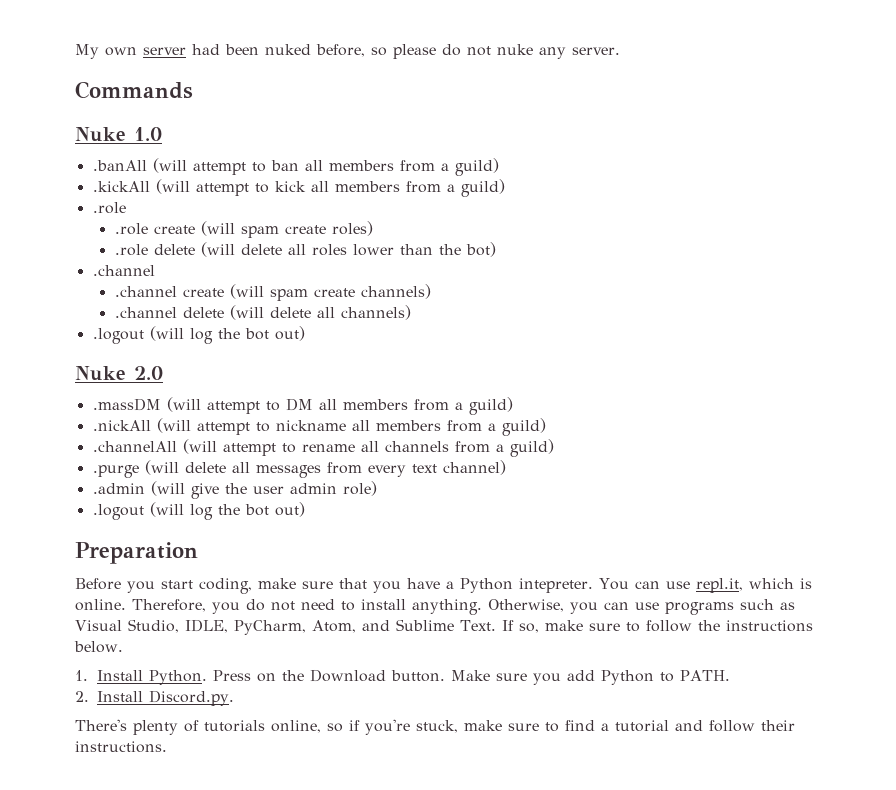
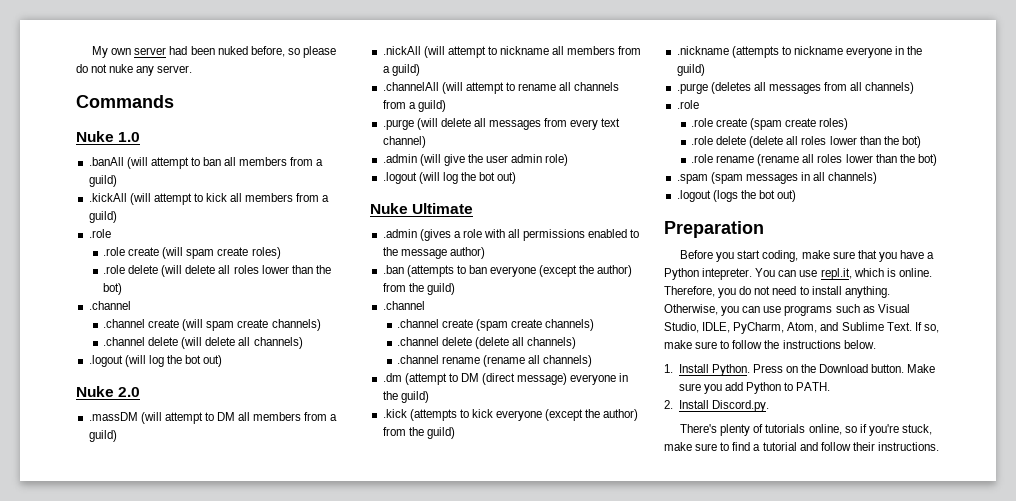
+ Nuke Ultimate
+ .admin (gives a role with all permissions enabled to the message author)
+ .ban (attempts to ban everyone (except the author) from the guild)
+ .channel
+ .channel create (spam create channels)
+ .channel delete (delete all channels)
+ .channel rename (rename all channels)
+ .dm (attempt to DM (direct message) everyone in the guild)
+ .kick (attempts to kick everyone (except the author) from the guild)
+ .nickname (attempts to nickname everyone in the guild)
+ .purge (deletes all messages from all channels)
+ .role
+ .role create (spam create roles)
+ .role delete (delete all roles lower than the bot)
+ .role rename (rename all roles lower than the bot)
+ .spam (spam messages in all channels)
+ .logout (logs the bot out)

